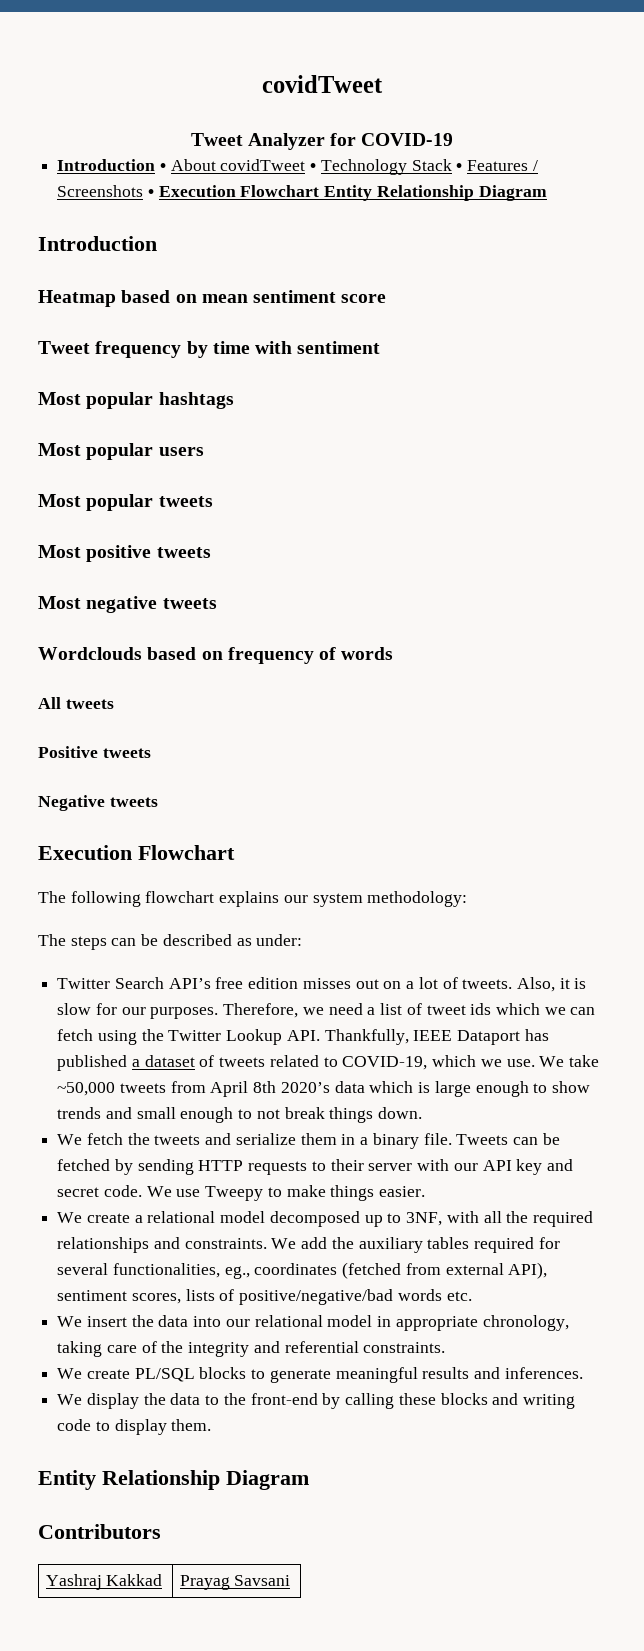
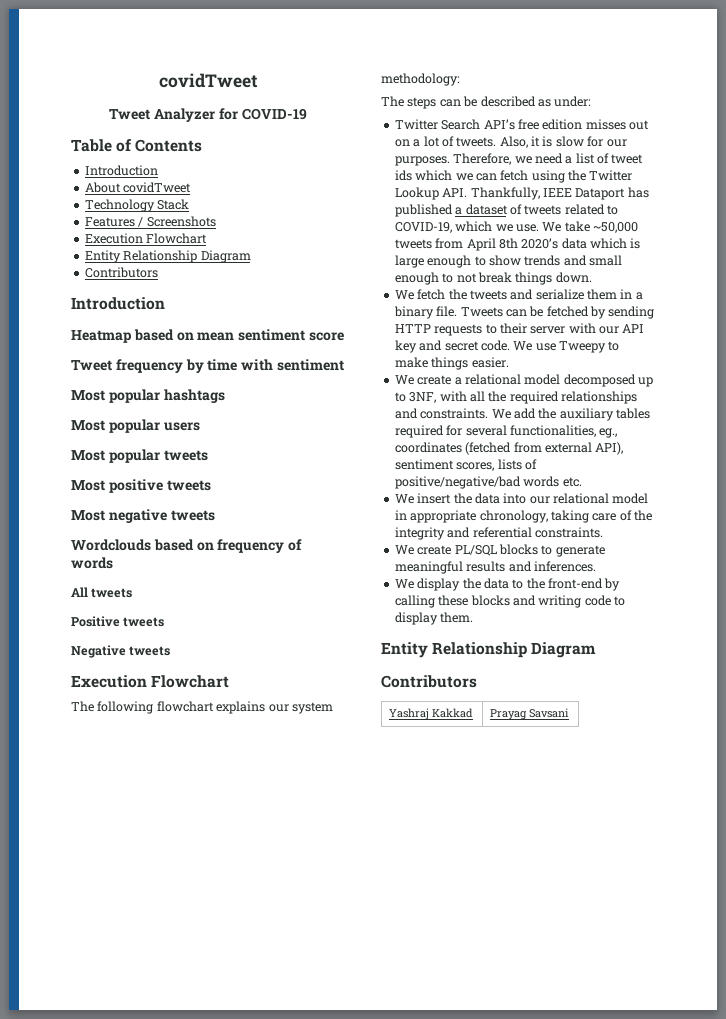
- Introduction • About covidTweet • Technology Stack • Features / Screenshots • Execution Flowchart Entity Relationship Diagram
+ Table of Contents
+ Introduction
+ About covidTweet
+ Technology Stack
+ Features / Screenshots
+ Execution Flowchart
+ Entity Relationship Diagram
+ Contributors

